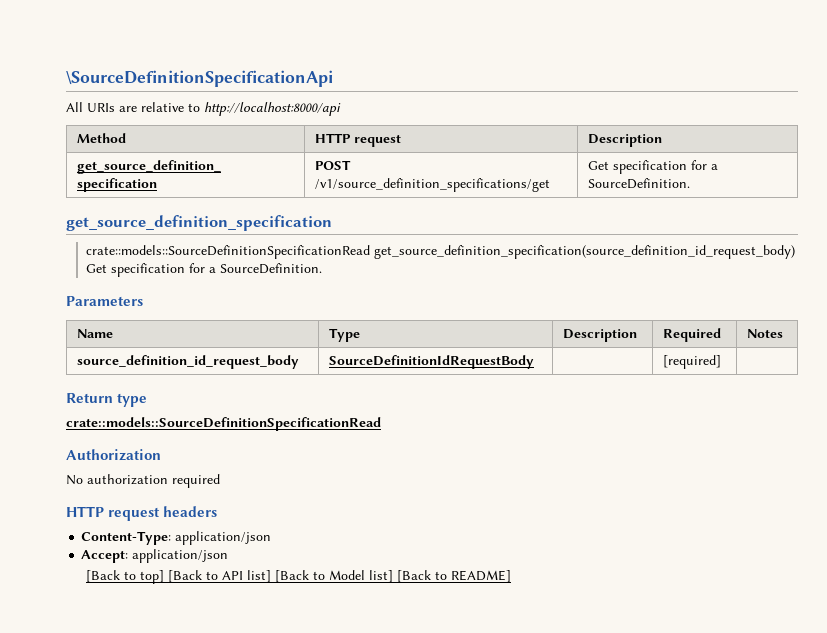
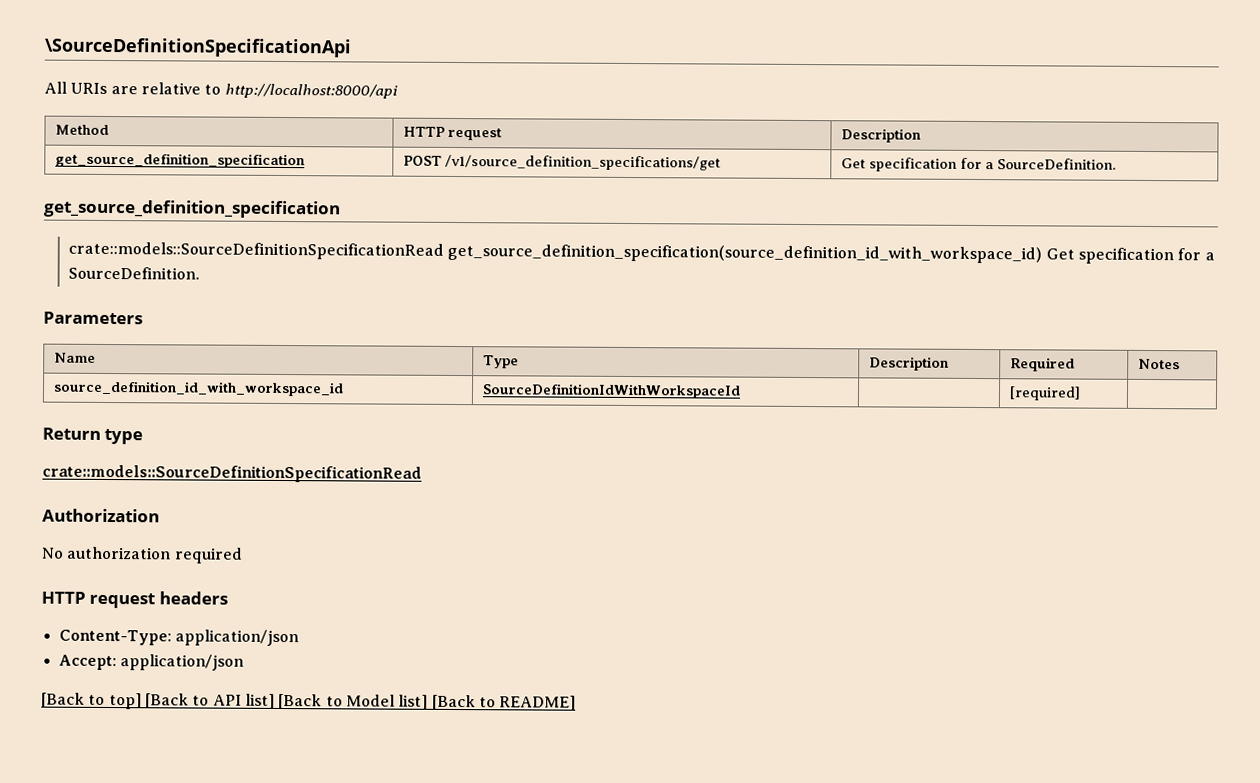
- crate::models::SourceDefinitionSpecificationRead get_source_definition_specification(source_definition_id_request_body) Get specification for a SourceDefinition.
+ crate::models::SourceDefinitionSpecificationRead get_source_definition_specification(source_definition_id_with_workspace_id) Get specification for a SourceDefinition.
- source_definition_id_request_body | SourceDefinitionIdRequestBody | | [required] |
+ source_definition_id_with_workspace_id | SourceDefinitionIdWithWorkspaceId | | [required] |

